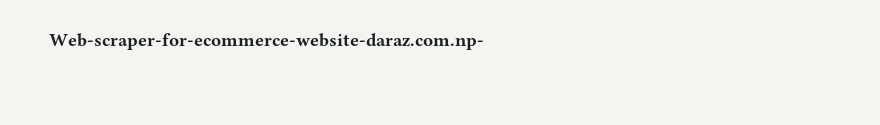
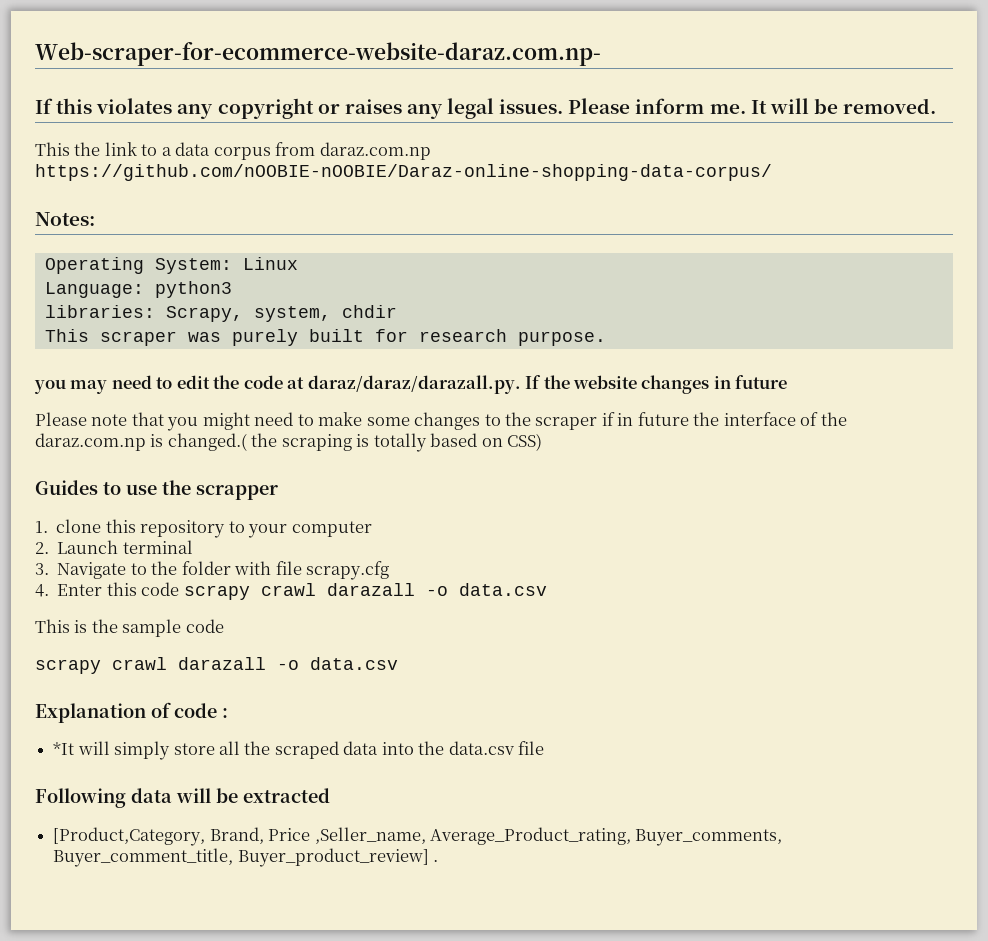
+ If this violates any copyright or raises any legal issues. Please inform me. It will be removed.
+ This the link to a data corpus from daraz.com.np https://github.com/nOOBIE-nOOBIE/Daraz-online-shopping-data-corpus/
+ Notes:
+ Operating System: Linux
+ Language: python3
+ libraries: Scrapy, system, chdir
+ This scraper was purely built for research purpose.
+ you may need to edit the code at daraz/daraz/darazall.py. If the website changes in future
+ Please note that you might need to make some changes to the scraper if in future the interface of the daraz.com.np is changed.( the scraping is totally based on CSS)
+ Guides to use the scrapper
+ 1. clone this repository to your computer
+ 2. Launch terminal
+ 3. Navigate to the folder with file scrapy.cfg
+ 4. Enter this code scrapy crawl darazall -o data.csv
+ This is the sample code
+ scrapy crawl darazall -o data.csv
+ Explanation of code :
+ *It will simply store all the scraped data into the data.csv file
+ Following data will be extracted
+ [Product,Category, Brand, Price ,Seller_name, Average_Product_rating, Buyer_comments, Buyer_comment_title, Buyer_product_review] .

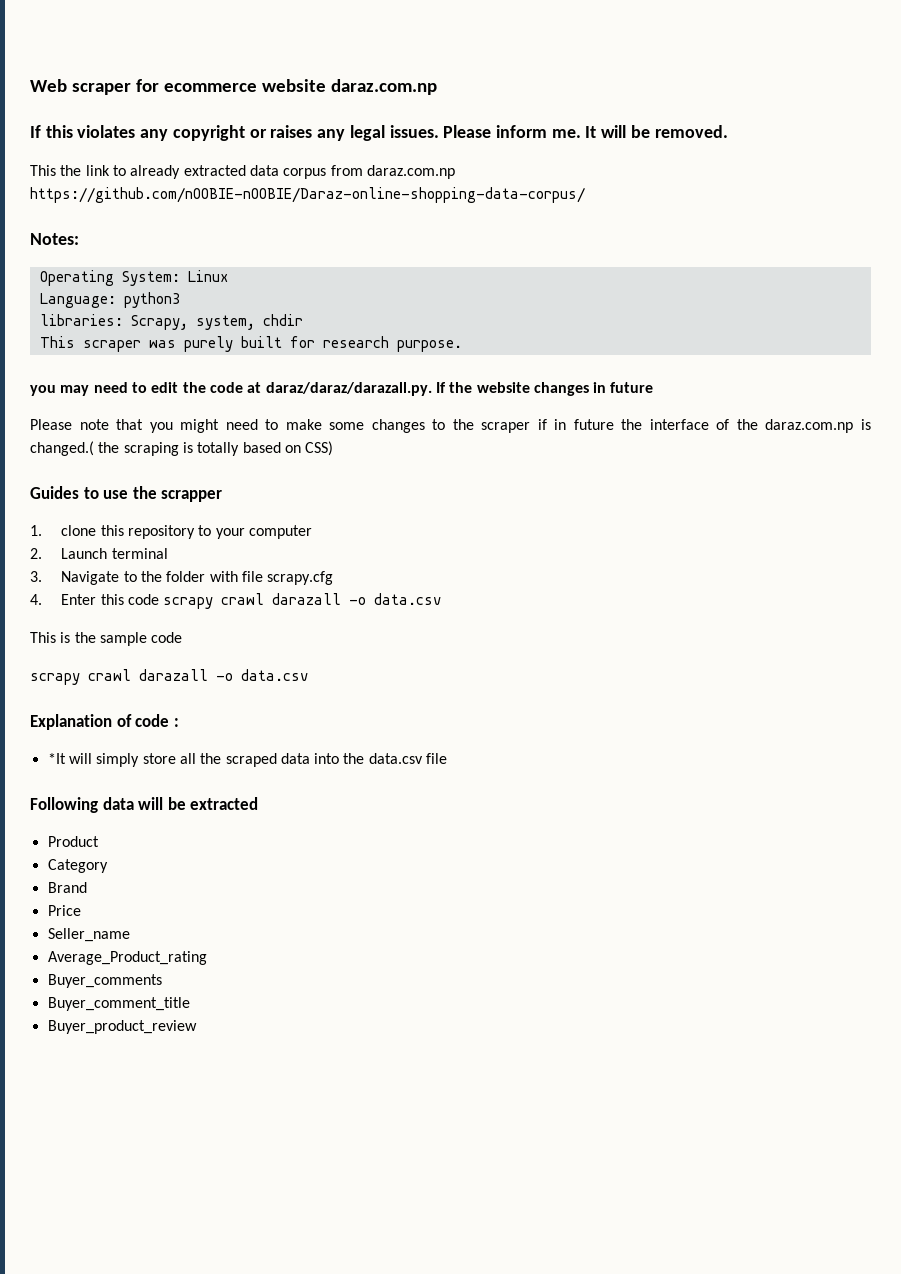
- Web-scraper-for-ecommerce-website-daraz.com.np-
+ Web scraper for ecommerce website daraz.com.np
- This the link to a data corpus from daraz.com.np https://github.com/nOOBIE-nOOBIE/Daraz-online-shopping-data-corpus/
+ This the link to already extracted data corpus from daraz.com.np https://github.com/nOOBIE-nOOBIE/Daraz-online-shopping-data-corpus/
- [Product,Category, Brand, Price ,Seller_name, Average_Product_rating, Buyer_comments, Buyer_comment_title, Buyer_product_review] .
+ Product
+ Category
+ Brand
+ Price
+ Seller_name
+ Average_Product_rating
+ Buyer_comments
+ Buyer_comment_title
+ Buyer_product_review

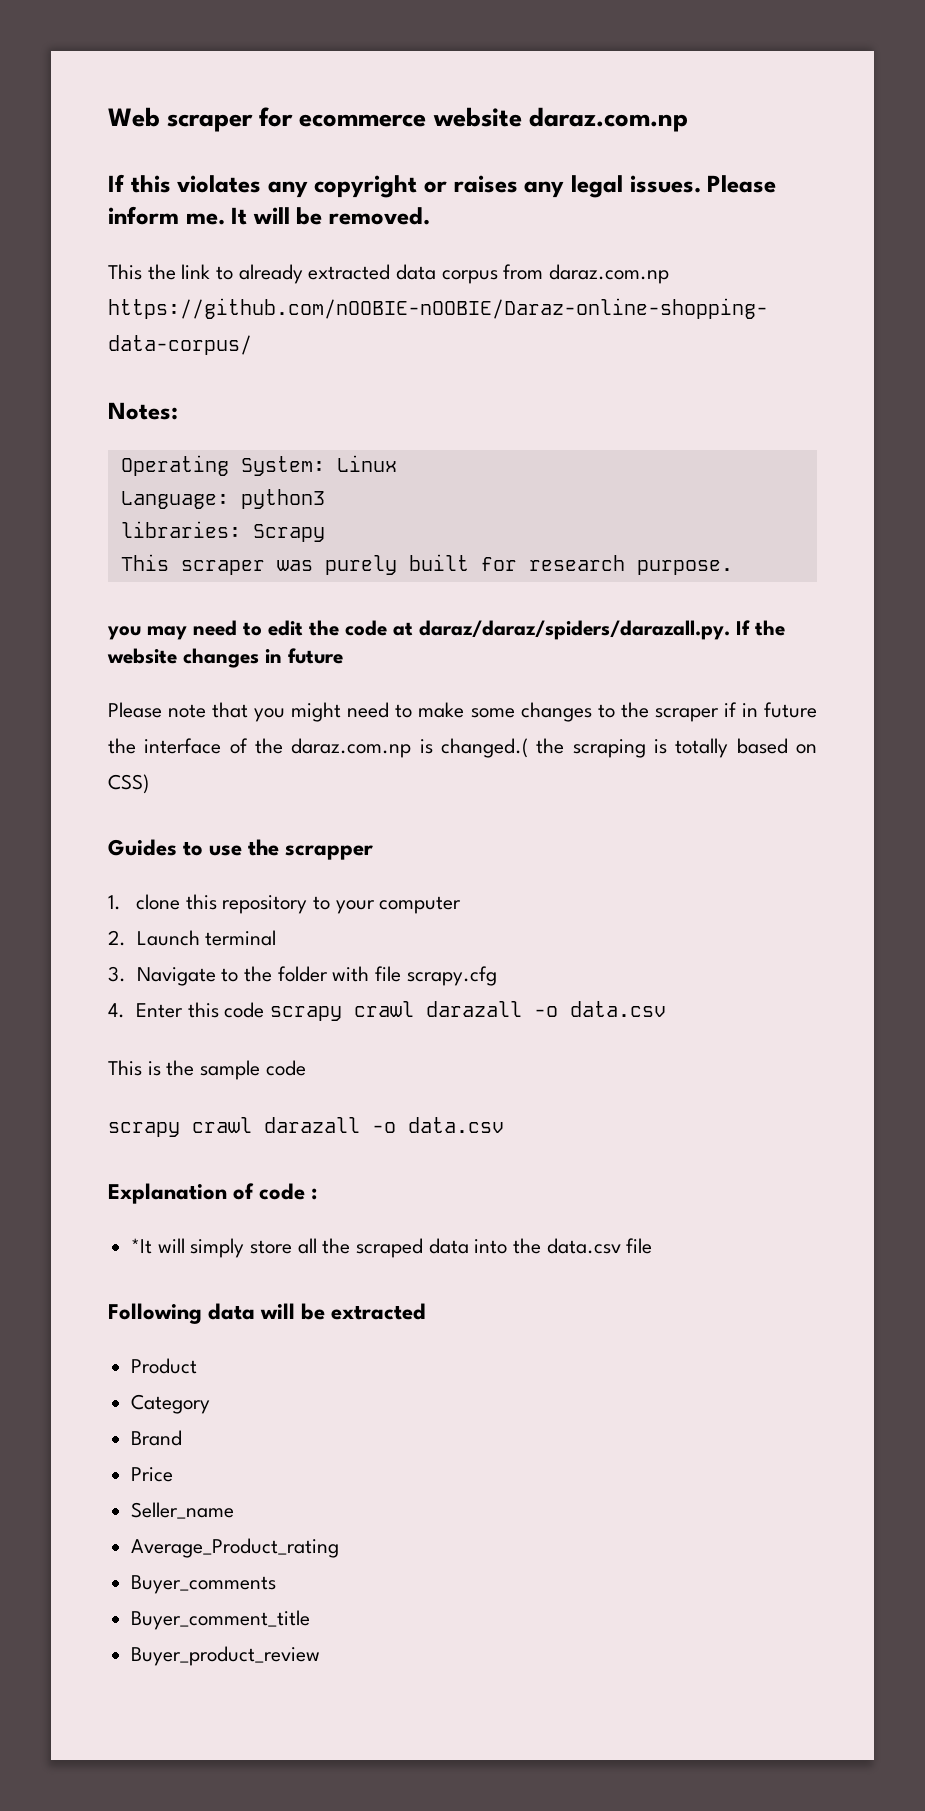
- libraries: Scrapy, system, chdir
+ libraries: Scrapy
- you may need to edit the code at daraz/daraz/darazall.py. If the website changes in future
+ you may need to edit the code at daraz/daraz/spiders/darazall.py. If the website changes in future

